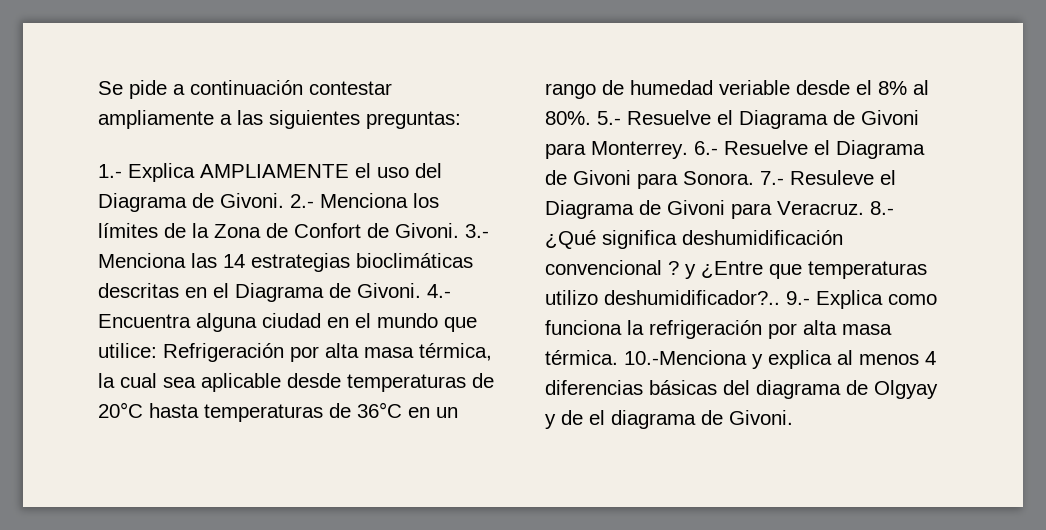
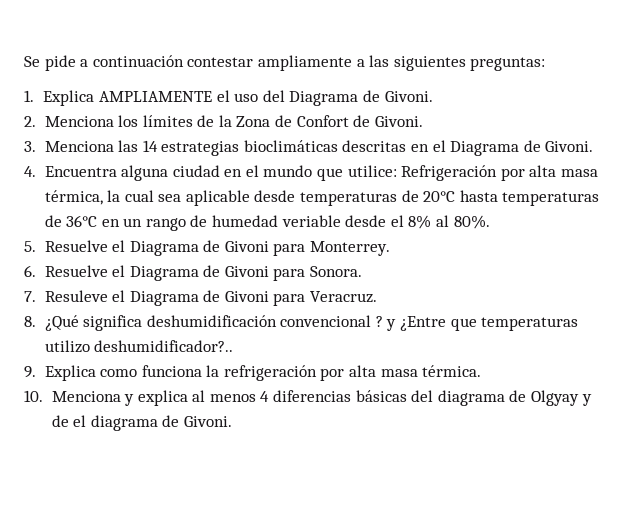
- 1.- Explica AMPLIAMENTE el uso del Diagrama de Givoni. 2.- Menciona los límites de la Zona de Confort de Givoni. 3.- Menciona las 14 estrategias bioclimáticas descritas en el Diagrama de Givoni. 4.- Encuentra alguna ciudad en el mundo que utilice:
+ 1. Explica AMPLIAMENTE el uso del Diagrama de Givoni.
+ 2. Menciona los límites de la Zona de Confort de Givoni.
+ 3. Menciona las 14 estrategias bioclimáticas descritas en el Diagrama de Givoni.
+ 4. Encuentra alguna ciudad en el mundo que utilice:
- Refrigeración por alta masa térmica, la cual sea aplicable desde temperaturas de 20°C hasta temperaturas de 36°C en un rango de humedad veriable desde el 8% al 80%. 5.- Resuelve el Diagrama de Givoni para Monterrey. 6.- Resuelve el Diagrama de Givoni para Sonora. 7.- Resuleve el Diagrama de Givoni para Veracruz. 8.- ¿Qué significa deshumidificación convencional ? y ¿Entre que temperaturas utilizo deshumidificador?.. 9.- Explica como funciona la refrigeración por alta masa térmica. 10.-Menciona y explica al menos 4 diferencias básicas del diagrama de Olgyay y de el diagrama de Givoni.
+ Refrigeración por alta masa térmica, la cual sea aplicable desde temperaturas de 20°C hasta temperaturas de 36°C en un rango de humedad veriable desde el 8% al 80%.
+ 5. Resuelve el Diagrama de Givoni para Monterrey.
+ 6. Resuelve el Diagrama de Givoni para Sonora.
+ 7. Resuleve el Diagrama de Givoni para Veracruz.
+ 8. ¿Qué significa deshumidificación convencional ? y ¿Entre que temperaturas utilizo deshumidificador?..
+ 9. Explica como funciona la refrigeración por alta masa térmica.
+ 10. Menciona y explica al menos 4 diferencias básicas del diagrama de Olgyay y de el diagrama de Givoni.

